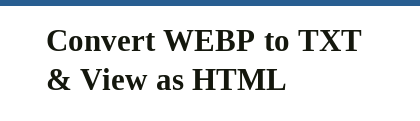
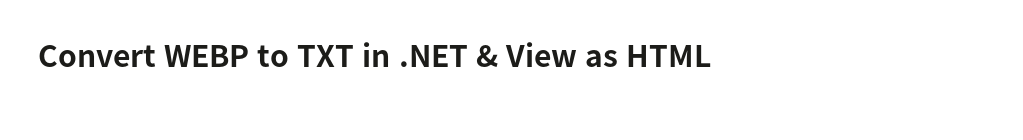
- Convert WEBP to TXT & View as HTML
+ Convert WEBP to TXT in .NET & View as HTML

